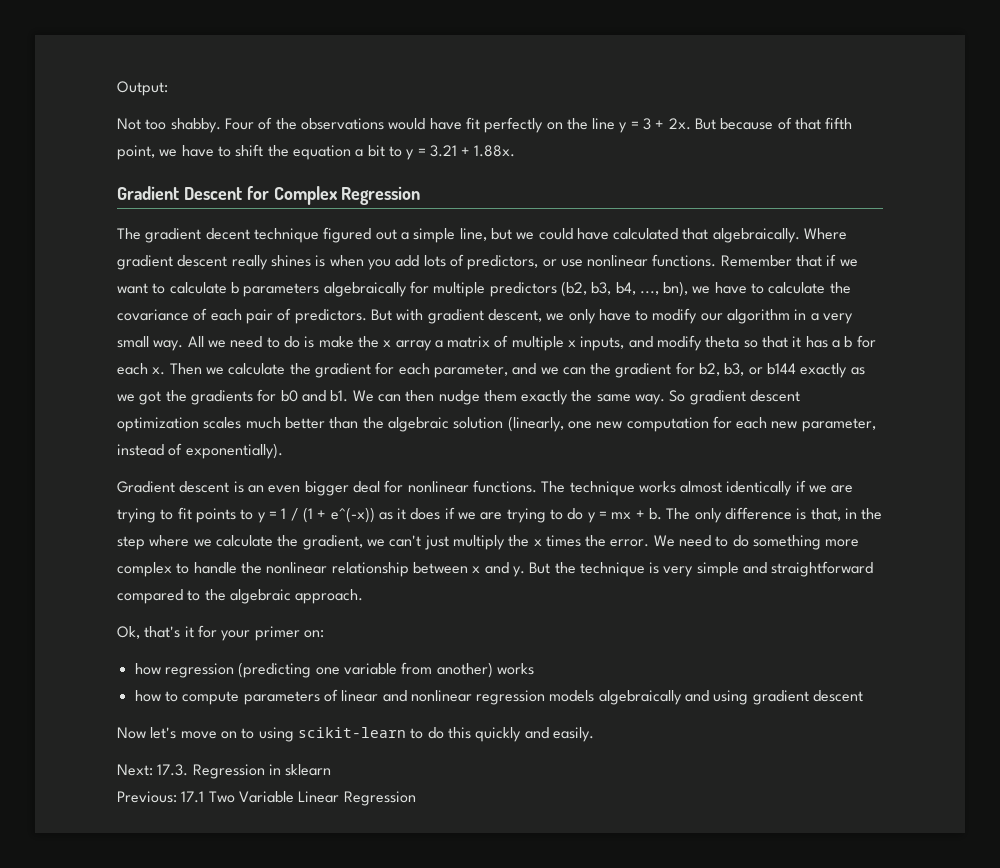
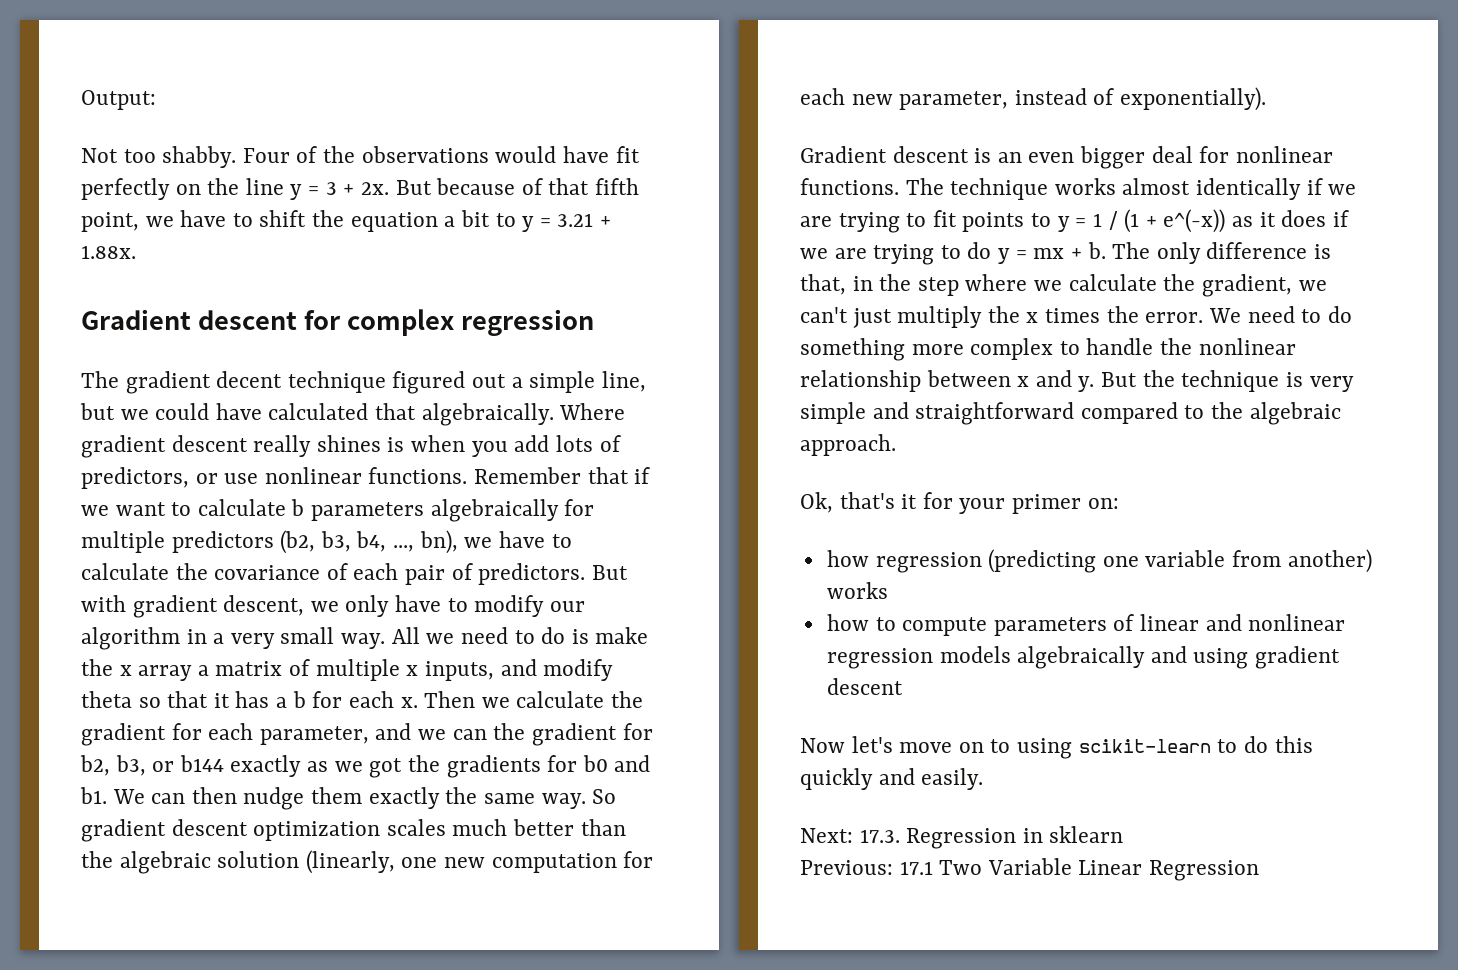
- Gradient Descent for Complex Regression
+ Gradient descent for complex regression

